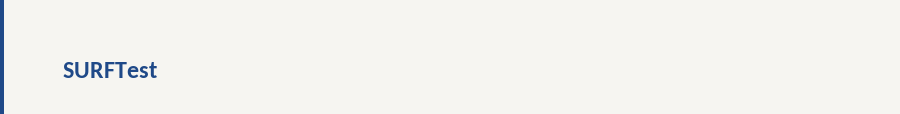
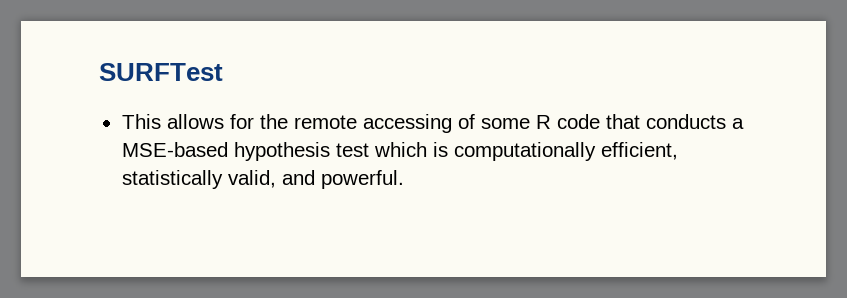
+ This allows for the remote accessing of some R code that conducts a MSE-based hypothesis test which is computationally efficient, statistically valid, and powerful.

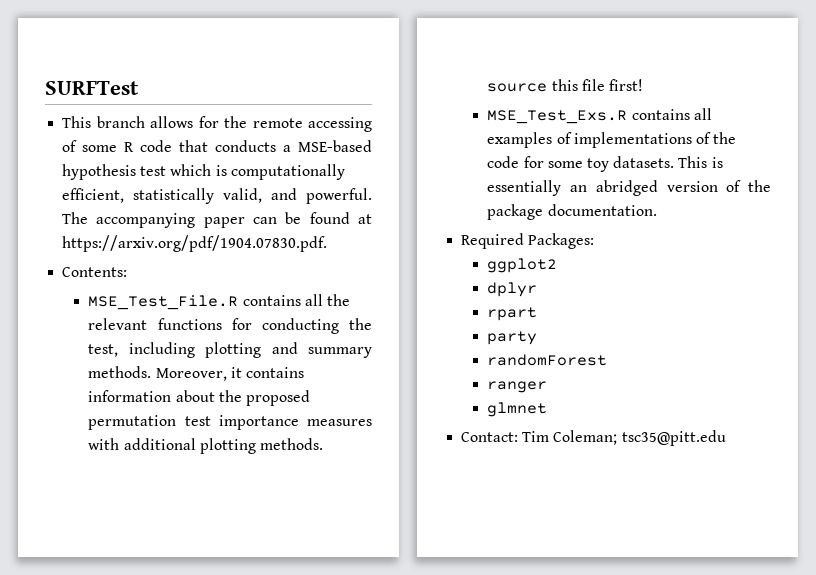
- This allows for the remote accessing of some R code that conducts a MSE-based hypothesis test which is computationally efficient, statistically valid, and powerful.
+ This branch allows for the remote accessing of some R code that conducts a MSE-based hypothesis test which is computationally efficient, statistically valid, and powerful.
+ The accompanying paper can be found at https://arxiv.org/pdf/1904.07830.pdf.
+ Contents:
+ MSE_Test_File.R contains all the relevant functions for conducting the test, including plotting and summary methods. Moreover, it contains information about the proposed permutation test importance measures with additional plotting methods. source this file first!
+ MSE_Test_Exs.R contains all examples of implementations of the code for some toy datasets. This is essentially an abridged version of the package documentation.
+ Required Packages:
+ ggplot2
+ dplyr
+ rpart
+ party
+ randomForest
+ ranger
+ glmnet
+ Contact: Tim Coleman; tsc35@pitt.edu

